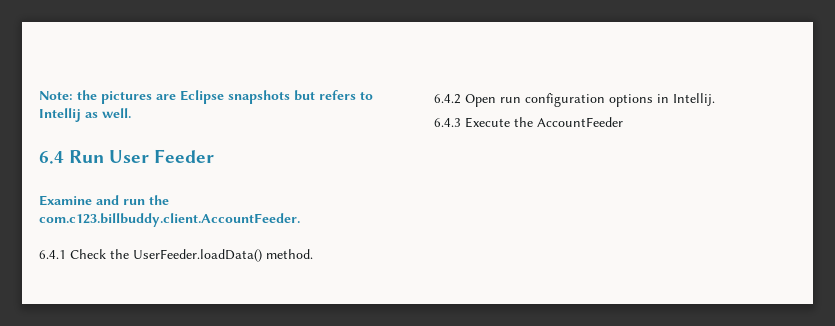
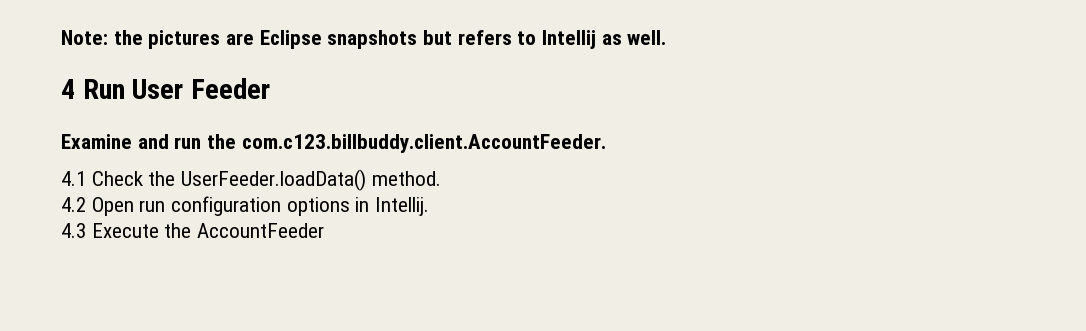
- 6.4 Run User Feeder
+ 4 Run User Feeder
- 6.4.1 Check the UserFeeder.loadData() method.
+ 4.1 Check the UserFeeder.loadData() method.
- 6.4.2 Open run configuration options in Intellij.
+ 4.2 Open run configuration options in Intellij.
- 6.4.3 Execute the AccountFeeder
+ 4.3 Execute the AccountFeeder

